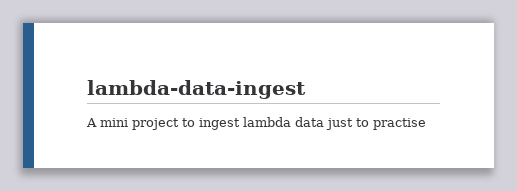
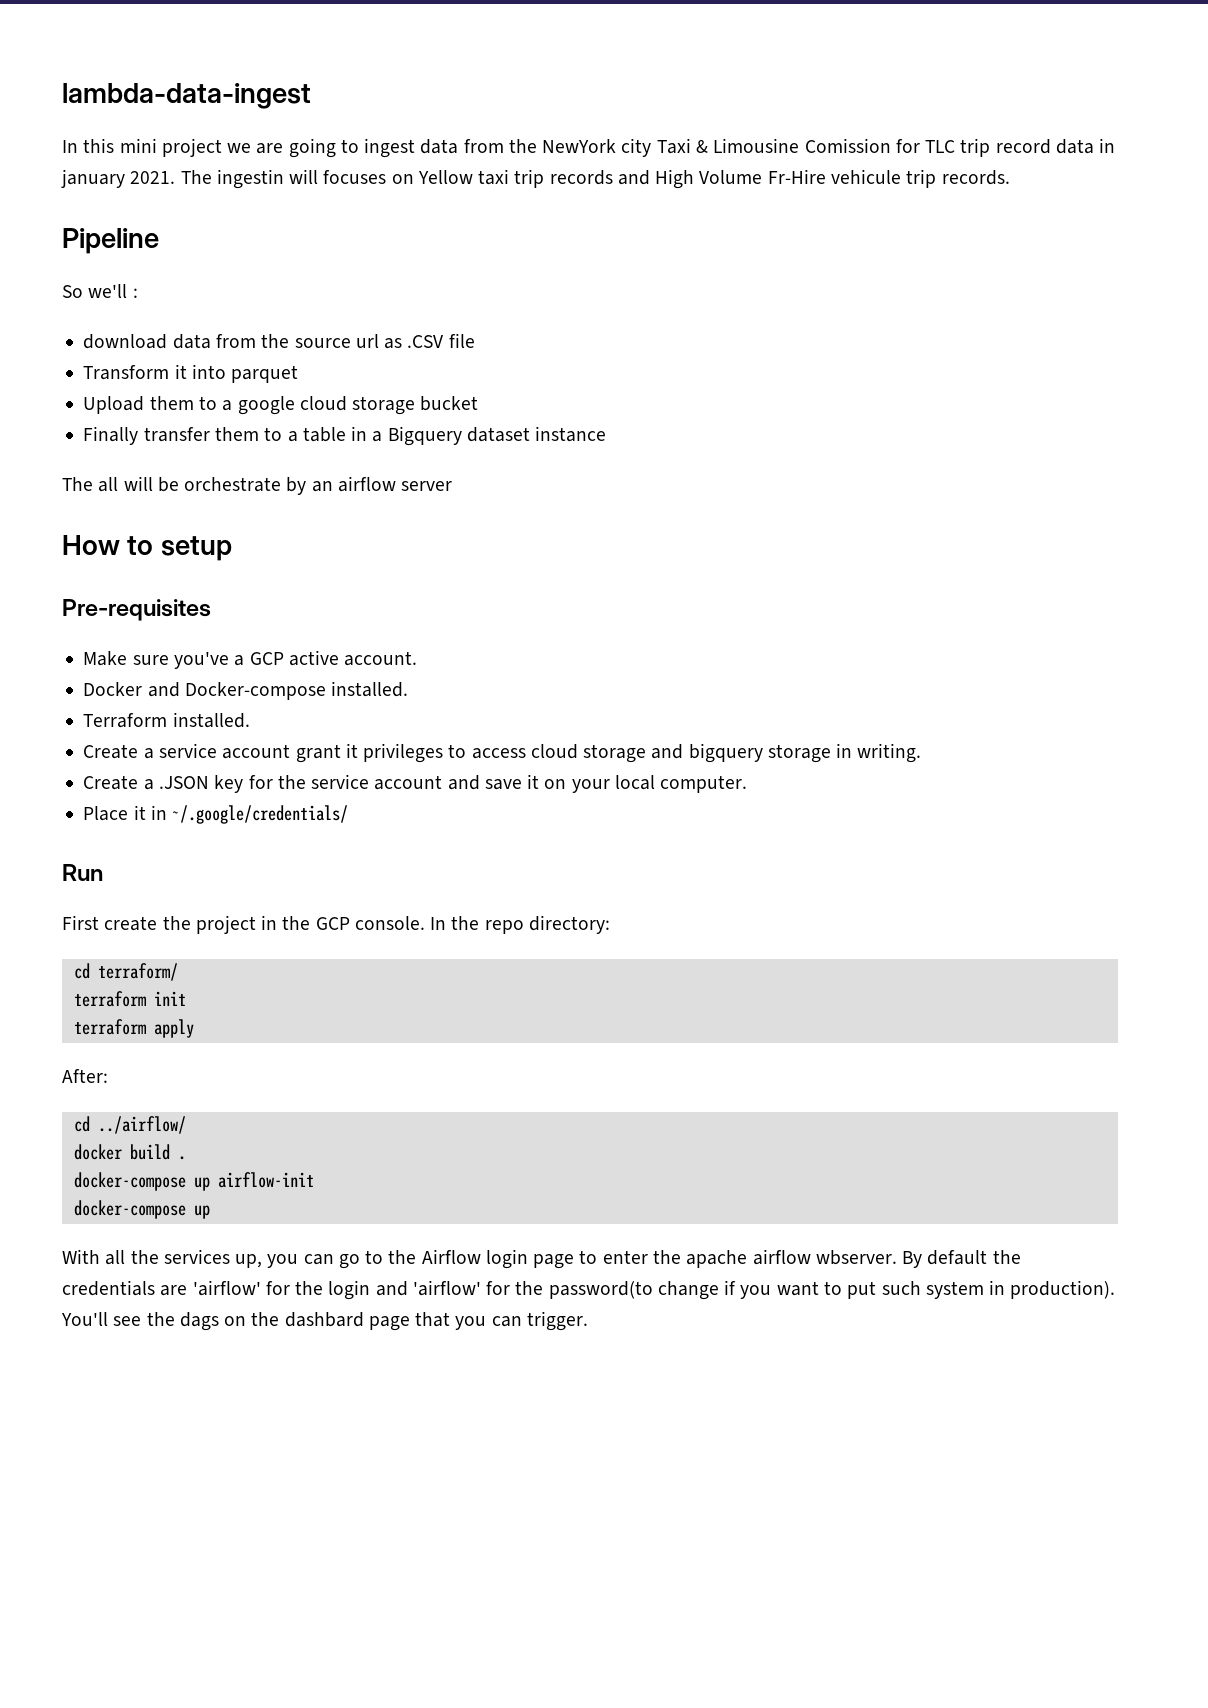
- A mini project to ingest lambda data just to practise
+ In this mini project we are going to ingest data from the NewYork city Taxi & Limousine Comission for TLC trip record data in january 2021. The ingestin will focuses on Yellow taxi trip records and High Volume Fr-Hire vehicule trip records.
+ Pipeline
+ So we'll :
+ download data from the source url as .CSV file
+ Transform it into parquet
+ Upload them to a google cloud storage bucket
+ Finally transfer them to a table in a Bigquery dataset instance
+ The all will be orchestrate by an airflow server
+ How to setup
+ Pre-requisites
+ Make sure you've a GCP active account.
+ Docker and Docker-compose installed.
+ Terraform installed.
+ Create a service account grant it privileges to access cloud storage and bigquery storage in writing.
+ Create a .JSON key for the service account and save it on your local computer.
+ Place it in ~/.google/credentials/
+ Run
+ First create the project in the GCP console. In the repo directory:
+ cd terraform/
+ terraform init
+ terraform apply
+ After:
+ cd ../airflow/
+ docker build .
+ docker-compose up airflow-init
+ docker-compose up
+ With all the services up, you can go to the Airflow login page to enter the apache airflow wbserver. By default the credentials are 'airflow' for the login and 'airflow' for the password(to change if you want to put such system in production). You'll see the dags on the dashbard page that you can trigger.

